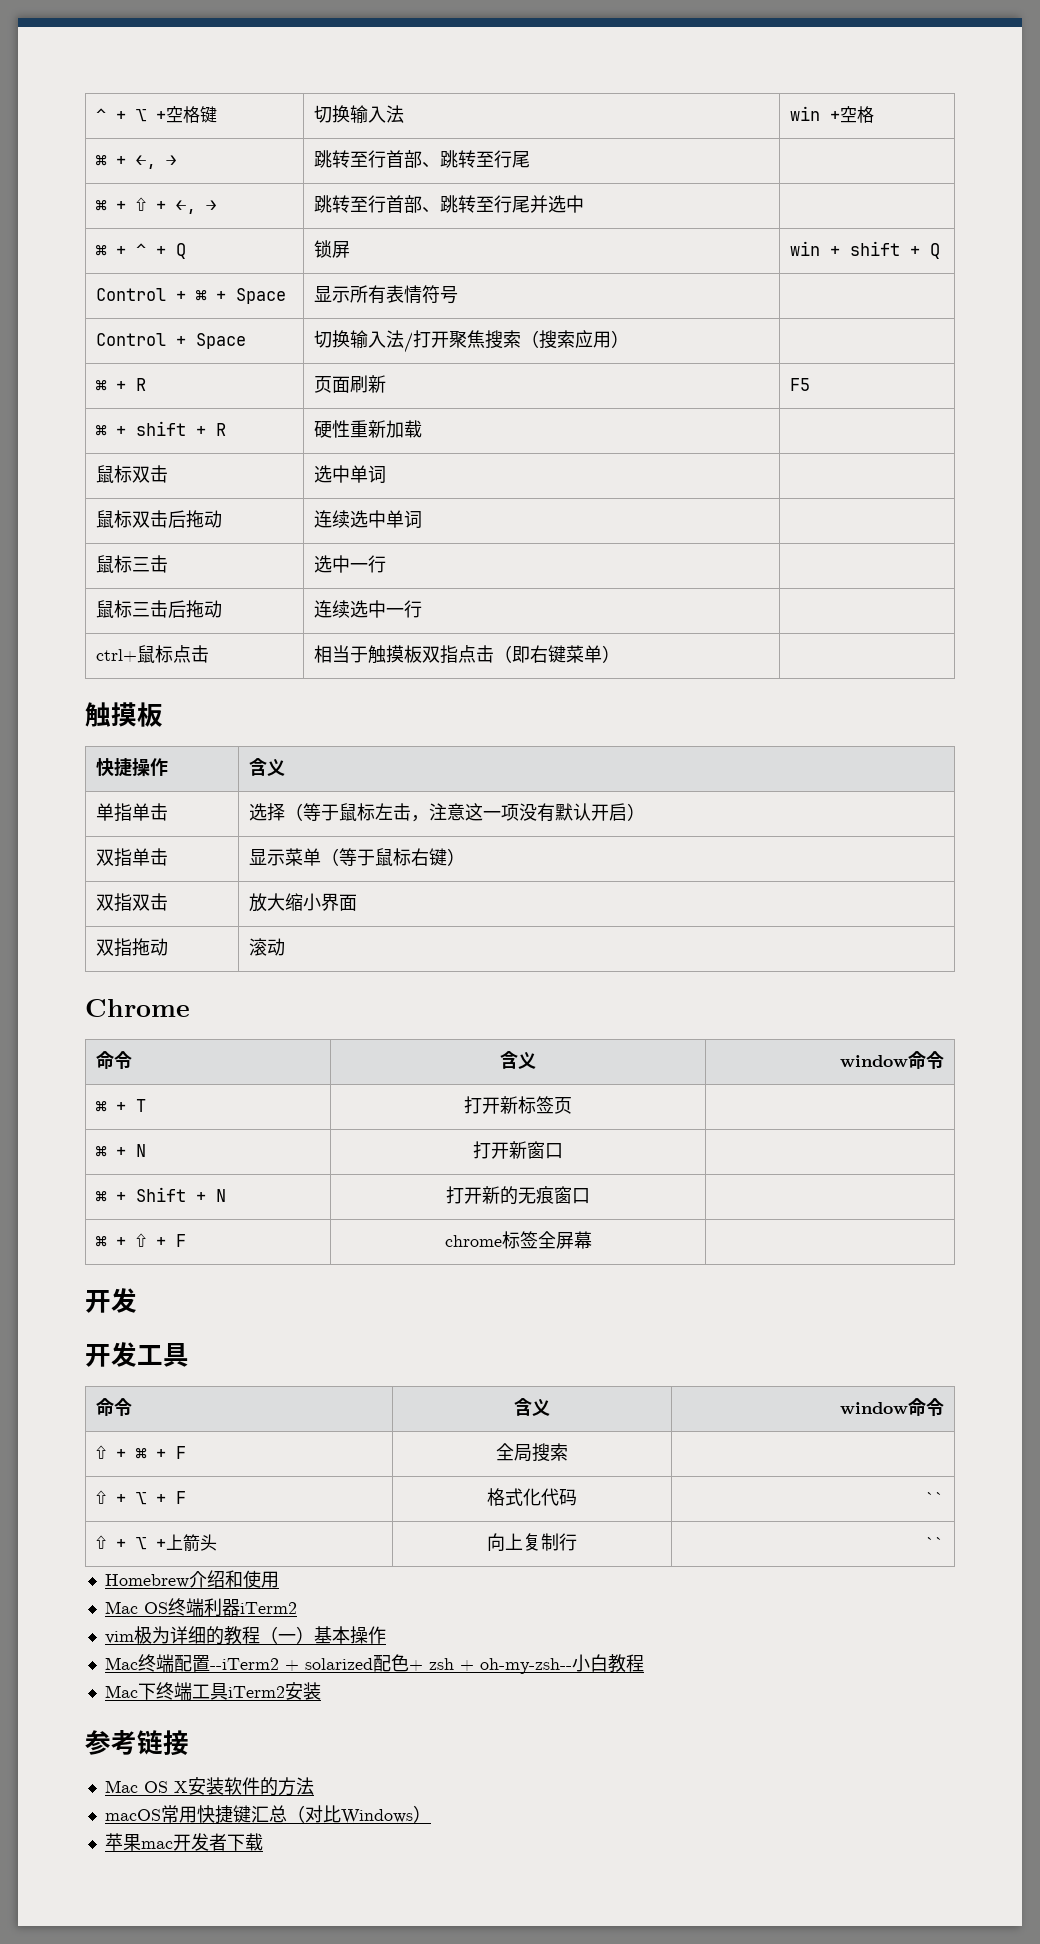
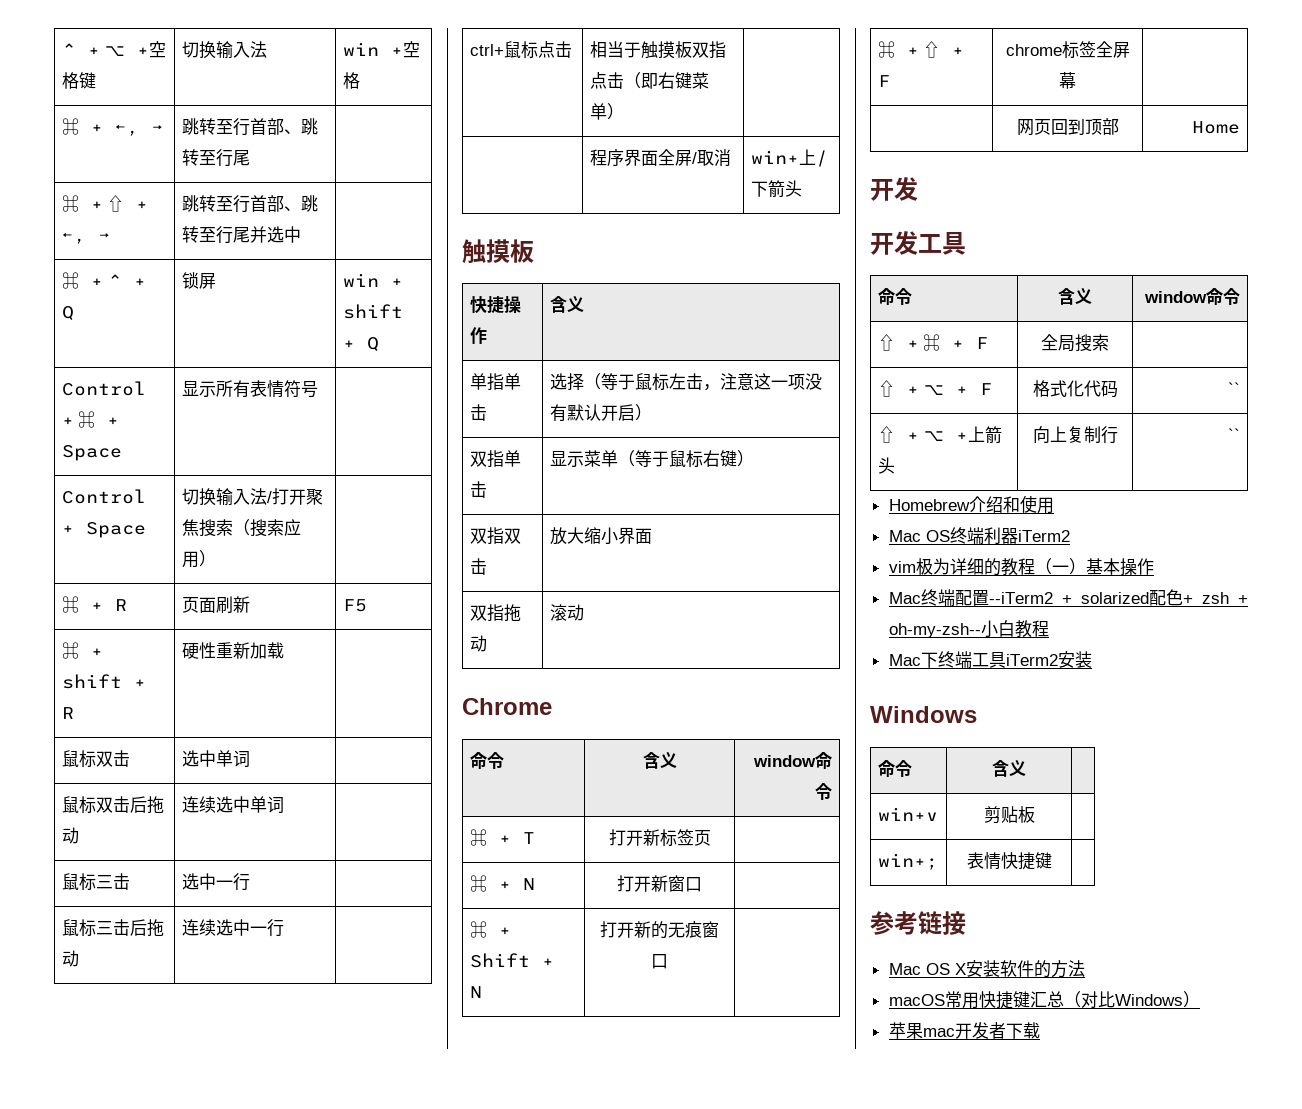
+ | 程序界面全屏/取消 | win+上/下箭头
+ | 网页回到顶部 | Home
  Mac下终端工具iTerm2安装
+ Windows
+ 命令 | 含义 |
+ win+v | 剪贴板 |
+ win+; | 表情快捷键 |

